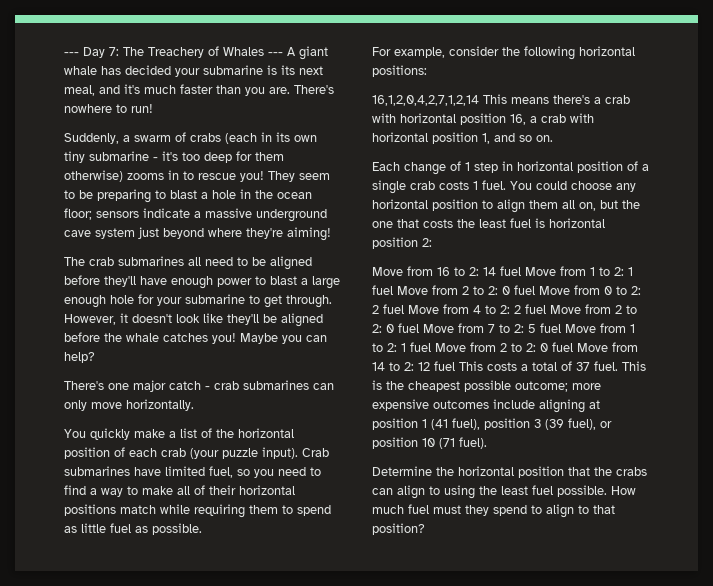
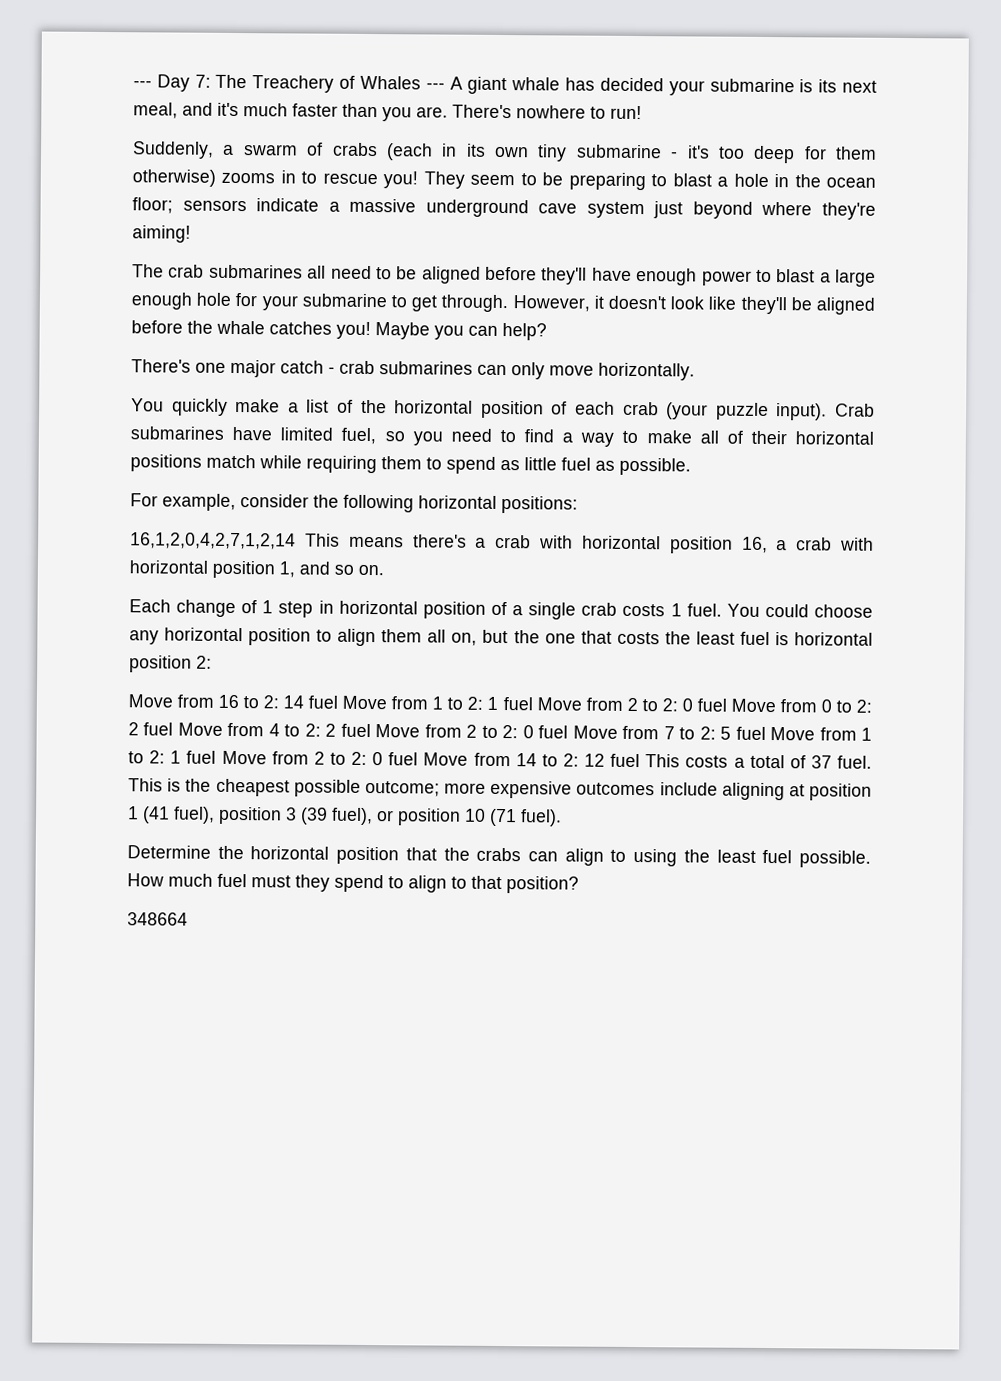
+ 348664

